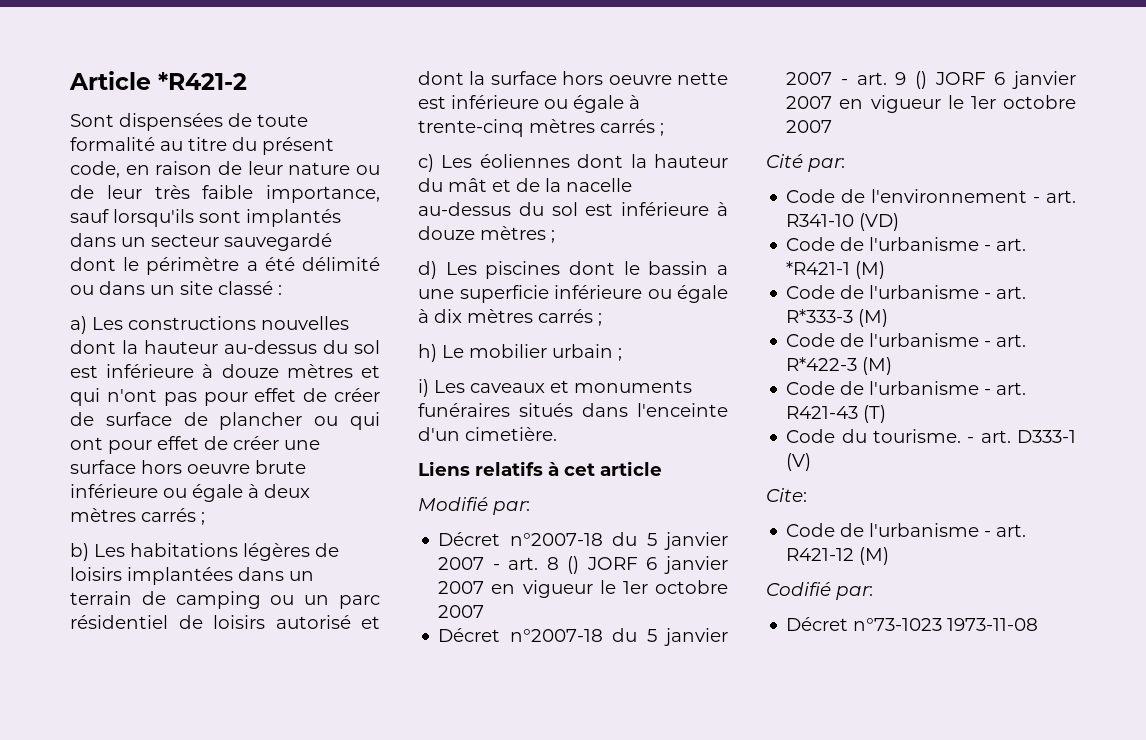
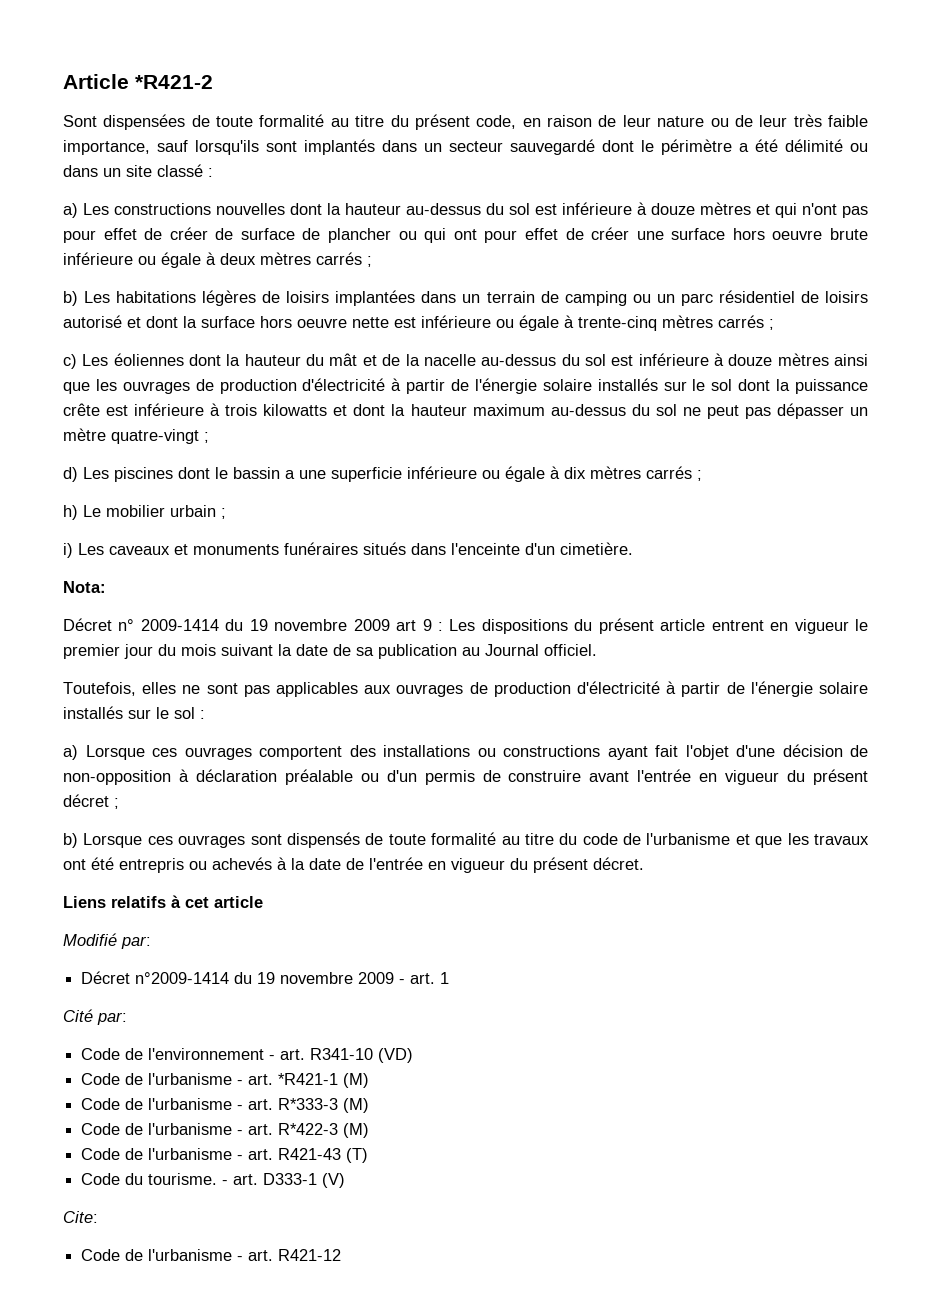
- c) Les éoliennes dont la hauteur du mât et de la nacelle au-dessus du sol est inférieure à douze mètres ;
+ c) Les éoliennes dont la hauteur du mât et de la nacelle au-dessus du sol est inférieure à douze mètres ainsi que les ouvrages de production d'électricité à partir de l'énergie solaire installés sur le sol dont la puissance crête est inférieure à trois kilowatts et dont la hauteur maximum au-dessus du sol ne peut pas dépasser un mètre quatre-vingt ;
+ Nota:
+ Décret n° 2009-1414 du 19 novembre 2009 art 9 : Les dispositions du présent article entrent en vigueur le premier jour du mois suivant la date de sa publication au Journal officiel.
+ Toutefois, elles ne sont pas applicables aux ouvrages de production d'électricité à partir de l'énergie solaire installés sur le sol :
+ a) Lorsque ces ouvrages comportent des installations ou constructions ayant fait l'objet d'une décision de non-opposition à déclaration préalable ou d'un permis de construire avant l'entrée en vigueur du présent décret ;
+ b) Lorsque ces ouvrages sont dispensés de toute formalité au titre du code de l'urbanisme et que les travaux ont été entrepris ou achevés à la date de l'entrée en vigueur du présent décret.
- Décret n°2007-18 du 5 janvier 2007 - art. 8 () JORF 6 janvier 2007 en vigueur le 1er octobre 2007
- Décret n°2007-18 du 5 janvier 2007 - art. 9 () JORF 6 janvier 2007 en vigueur le 1er octobre 2007
+ Décret n°2009-1414 du 19 novembre 2009 - art. 1
- Code de l'urbanisme - art. R421-12 (M)
- Codifié par:
- Décret n°73-1023 1973-11-08
+ Code de l'urbanisme - art. R421-12

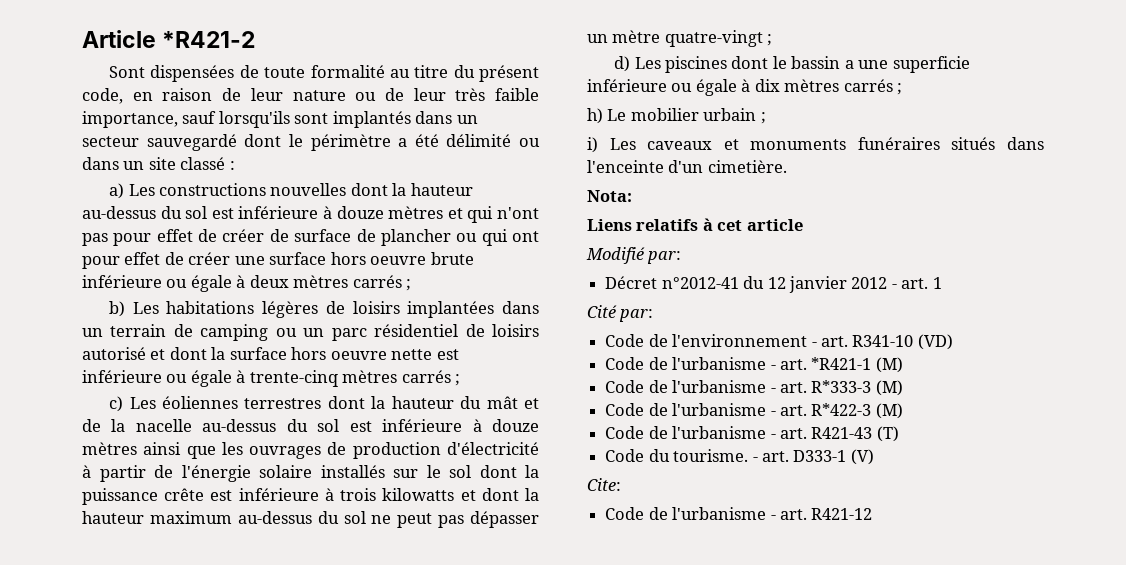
- c) Les éoliennes dont la hauteur du mât et de la nacelle au-dessus du sol est inférieure à douze mètres ainsi que les ouvrages de production d'électricité à partir de l'énergie solaire installés sur le sol dont la puissance crête est inférieure à trois kilowatts et dont la hauteur maximum au-dessus du sol ne peut pas dépasser un mètre quatre-vingt ;
+ c) Les éoliennes terrestres dont la hauteur du mât et de la nacelle au-dessus du sol est inférieure à douze mètres ainsi que les ouvrages de production d'électricité à partir de l'énergie solaire installés sur le sol dont la puissance crête est inférieure à trois kilowatts et dont la hauteur maximum au-dessus du sol ne peut pas dépasser un mètre quatre-vingt ;
- Décret n° 2009-1414 du 19 novembre 2009 art 9 : Les dispositions du présent article entrent en vigueur le premier jour du mois suivant la date de sa publication au Journal officiel.
- Toutefois, elles ne sont pas applicables aux ouvrages de production d'électricité à partir de l'énergie solaire installés sur le sol :
- a) Lorsque ces ouvrages comportent des installations ou constructions ayant fait l'objet d'une décision de non-opposition à déclaration préalable ou d'un permis de construire avant l'entrée en vigueur du présent décret ;
- b) Lorsque ces ouvrages sont dispensés de toute formalité au titre du code de l'urbanisme et que les travaux ont été entrepris ou achevés à la date de l'entrée en vigueur du présent décret.
- Décret n°2009-1414 du 19 novembre 2009 - art. 1
+ Décret n°2012-41 du 12 janvier 2012 - art. 1

